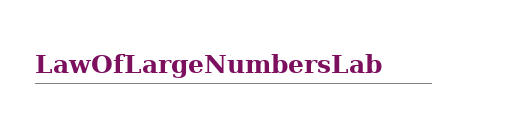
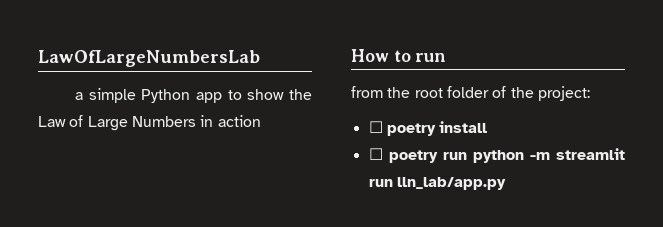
+ a simple Python app to show the Law of Large Numbers in action
+ How to run
+ from the root folder of the project:
+ ☐ poetry install
+ ☐ poetry run python -m streamlit run lln_lab/app.py

